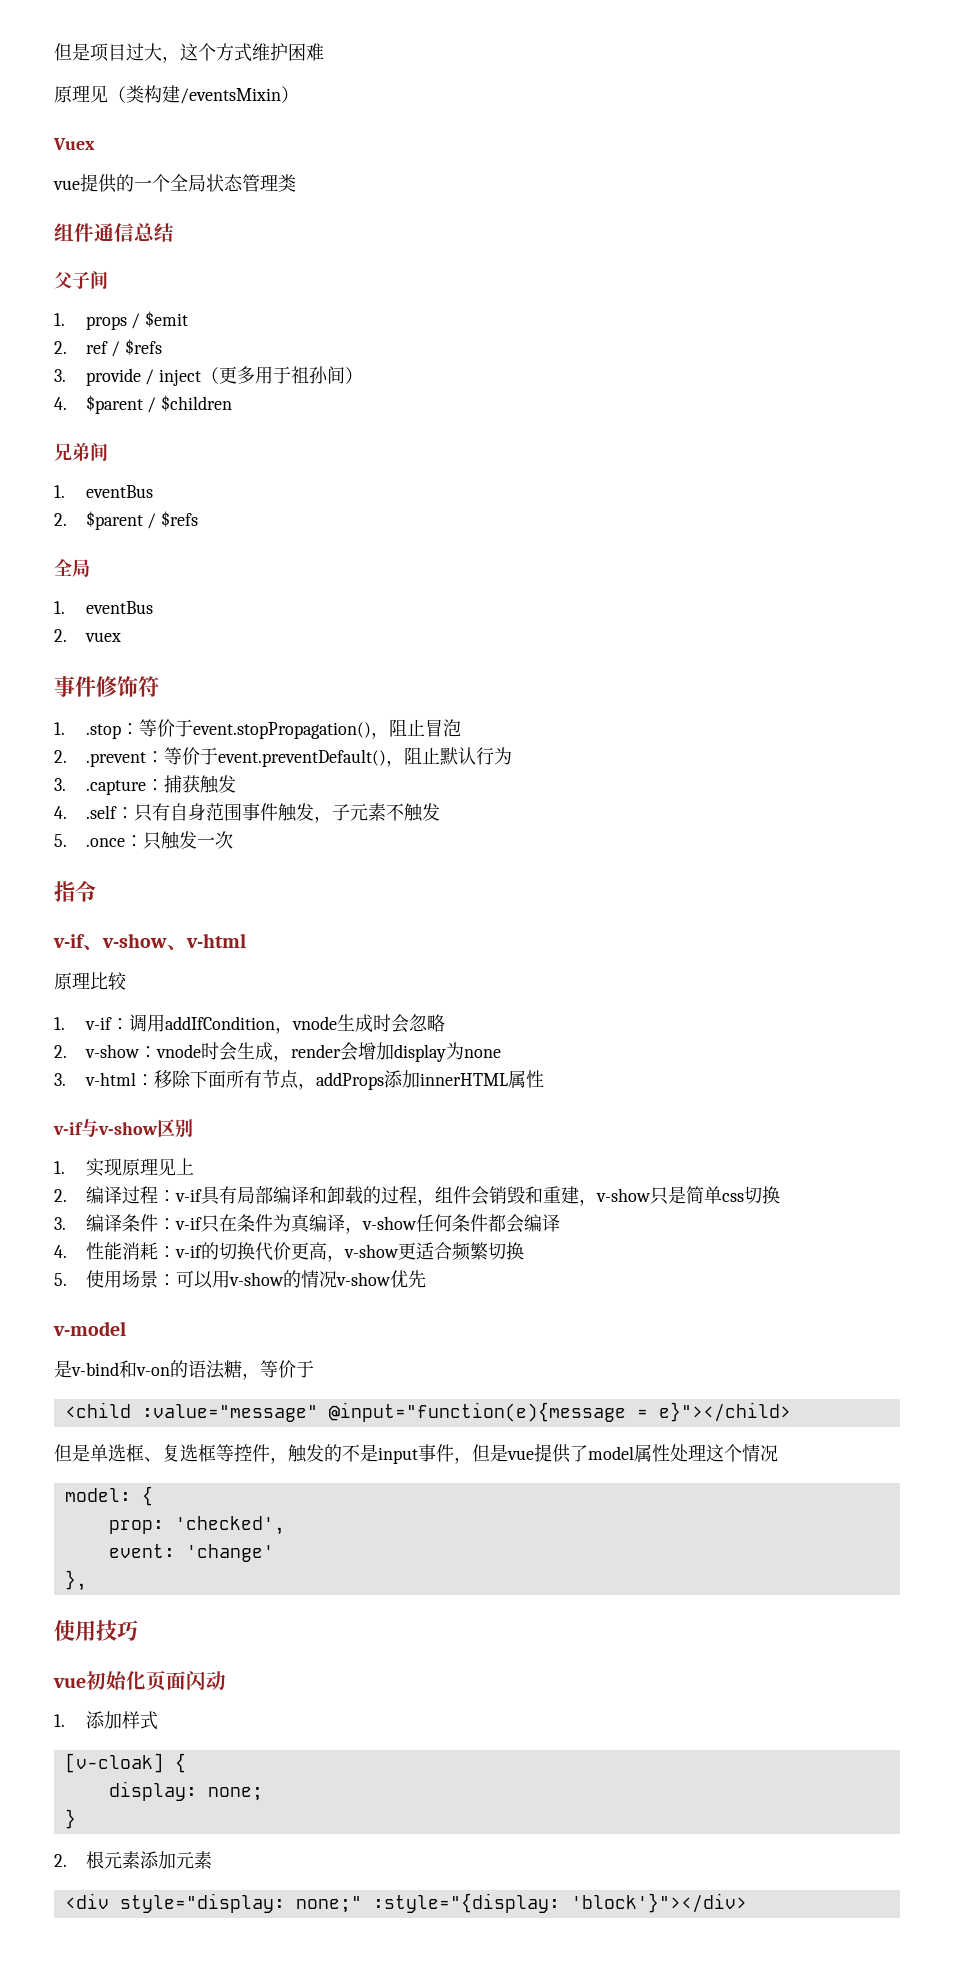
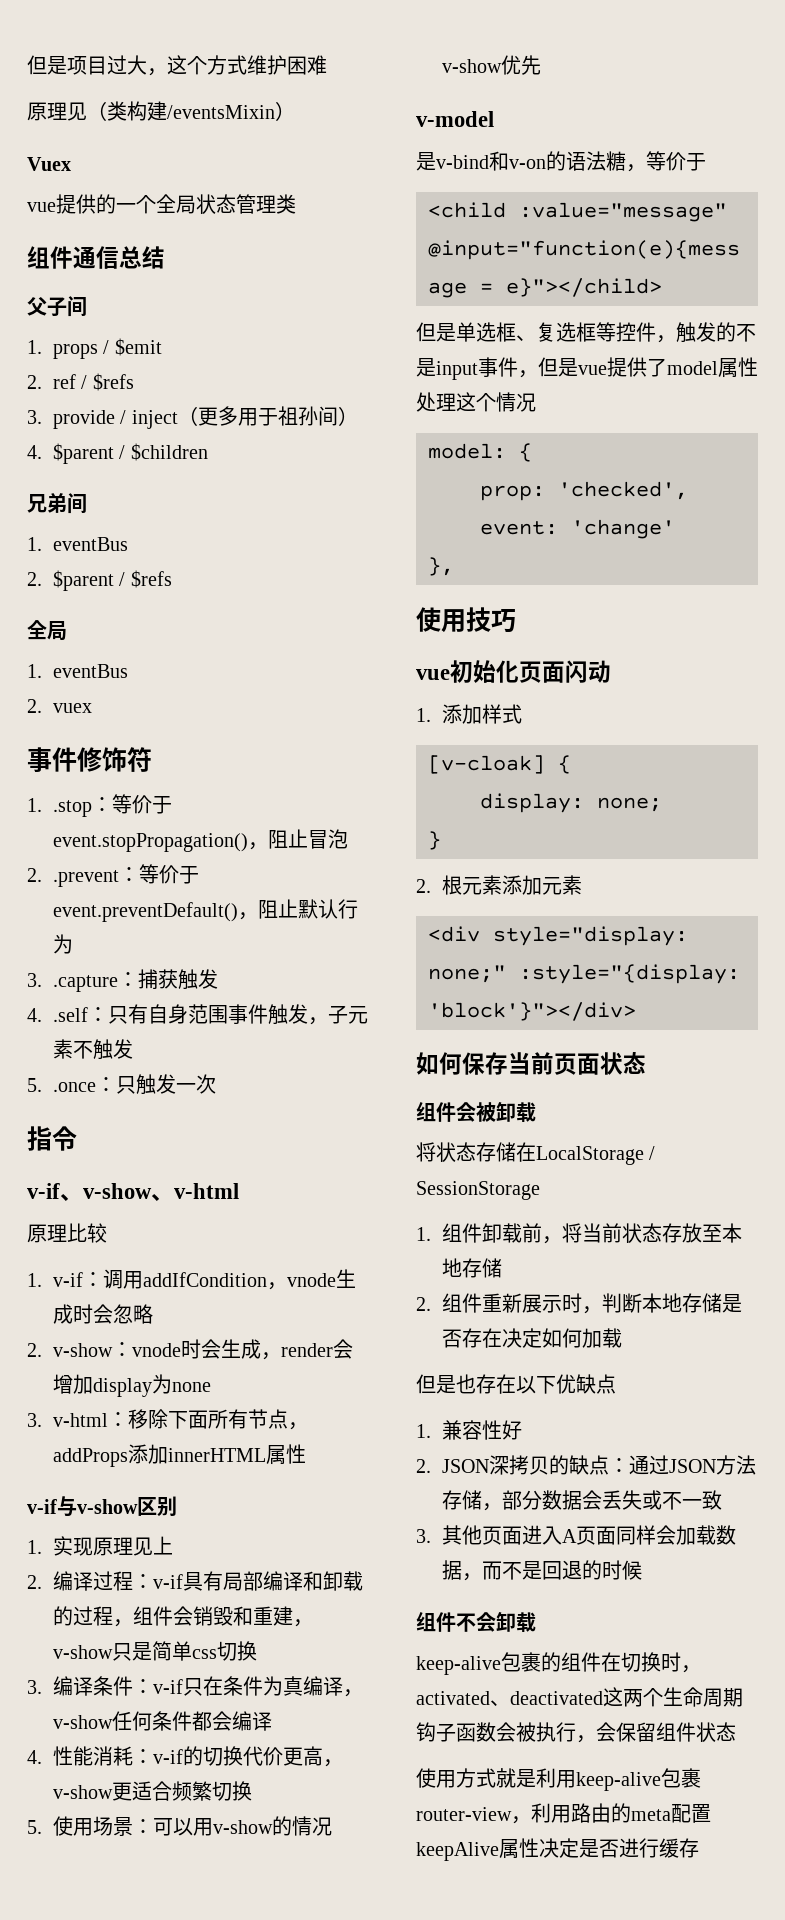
+ 如何保存当前页面状态
+ 组件会被卸载
+ 将状态存储在LocalStorage / SessionStorage
+ 1.组件卸载前，将当前状态存放至本地存储
+ 2.组件重新展示时，判断本地存储是否存在决定如何加载
+ 但是也存在以下优缺点
+ 1.兼容性好
+ 2. JSON深拷贝的缺点：通过JSON方法存储，部分数据会丢失或不一致
+ 3.其他页面进入A页面同样会加载数据，而不是回退的时候
+ 组件不会卸载
+ keep-alive包裹的组件在切换时，activated、deactivated这两个生命周期钩子函数会被执行，会保留组件状态
+ 使用方式就是利用keep-alive包裹router-view，利用路由的meta配置keepAlive属性决定是否进行缓存

